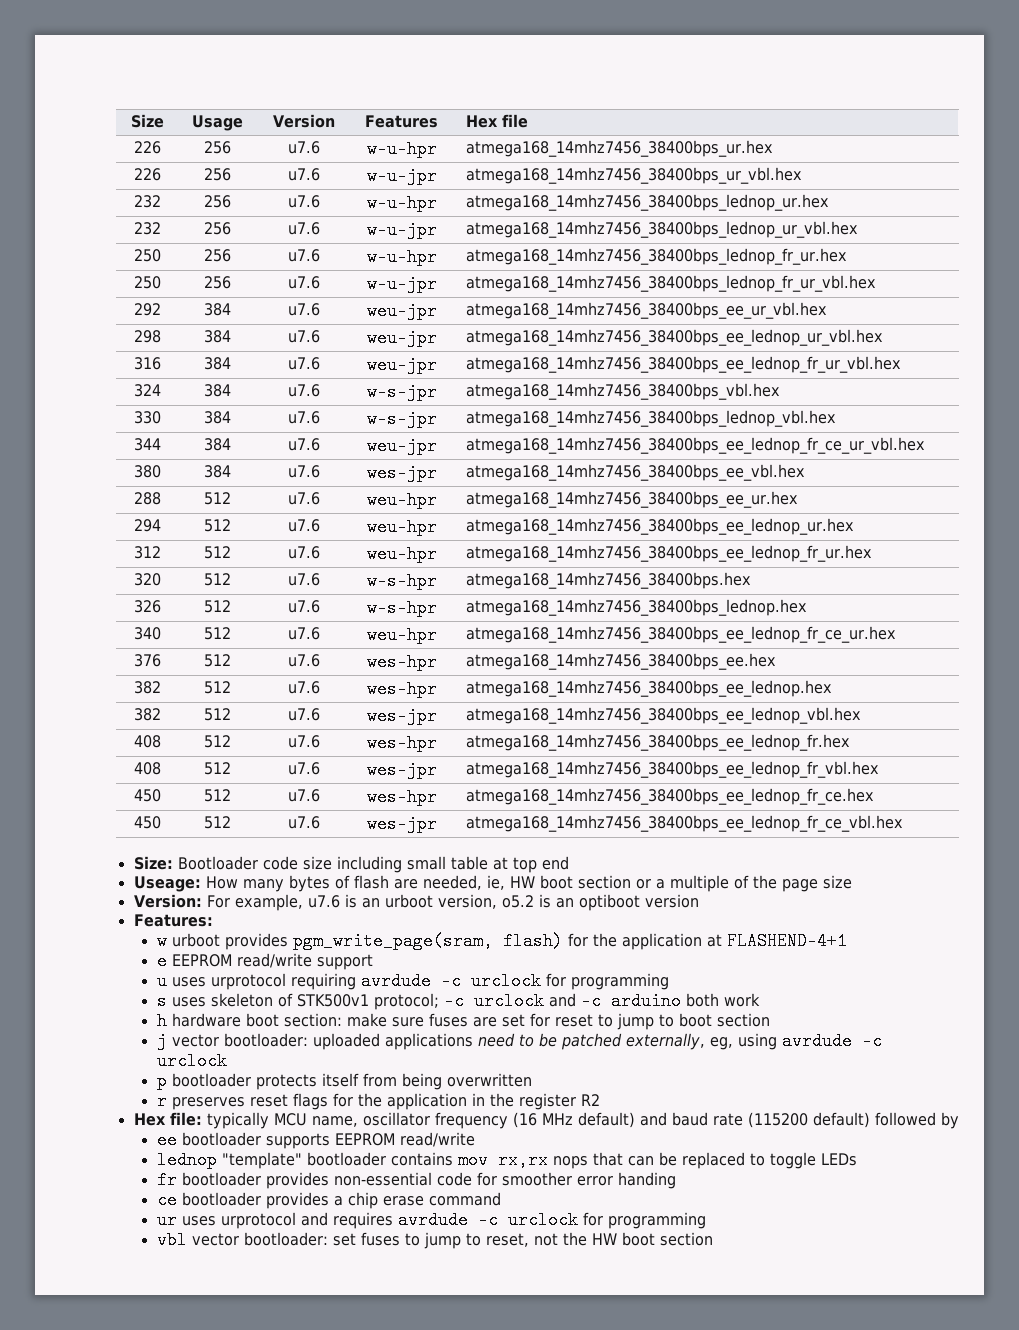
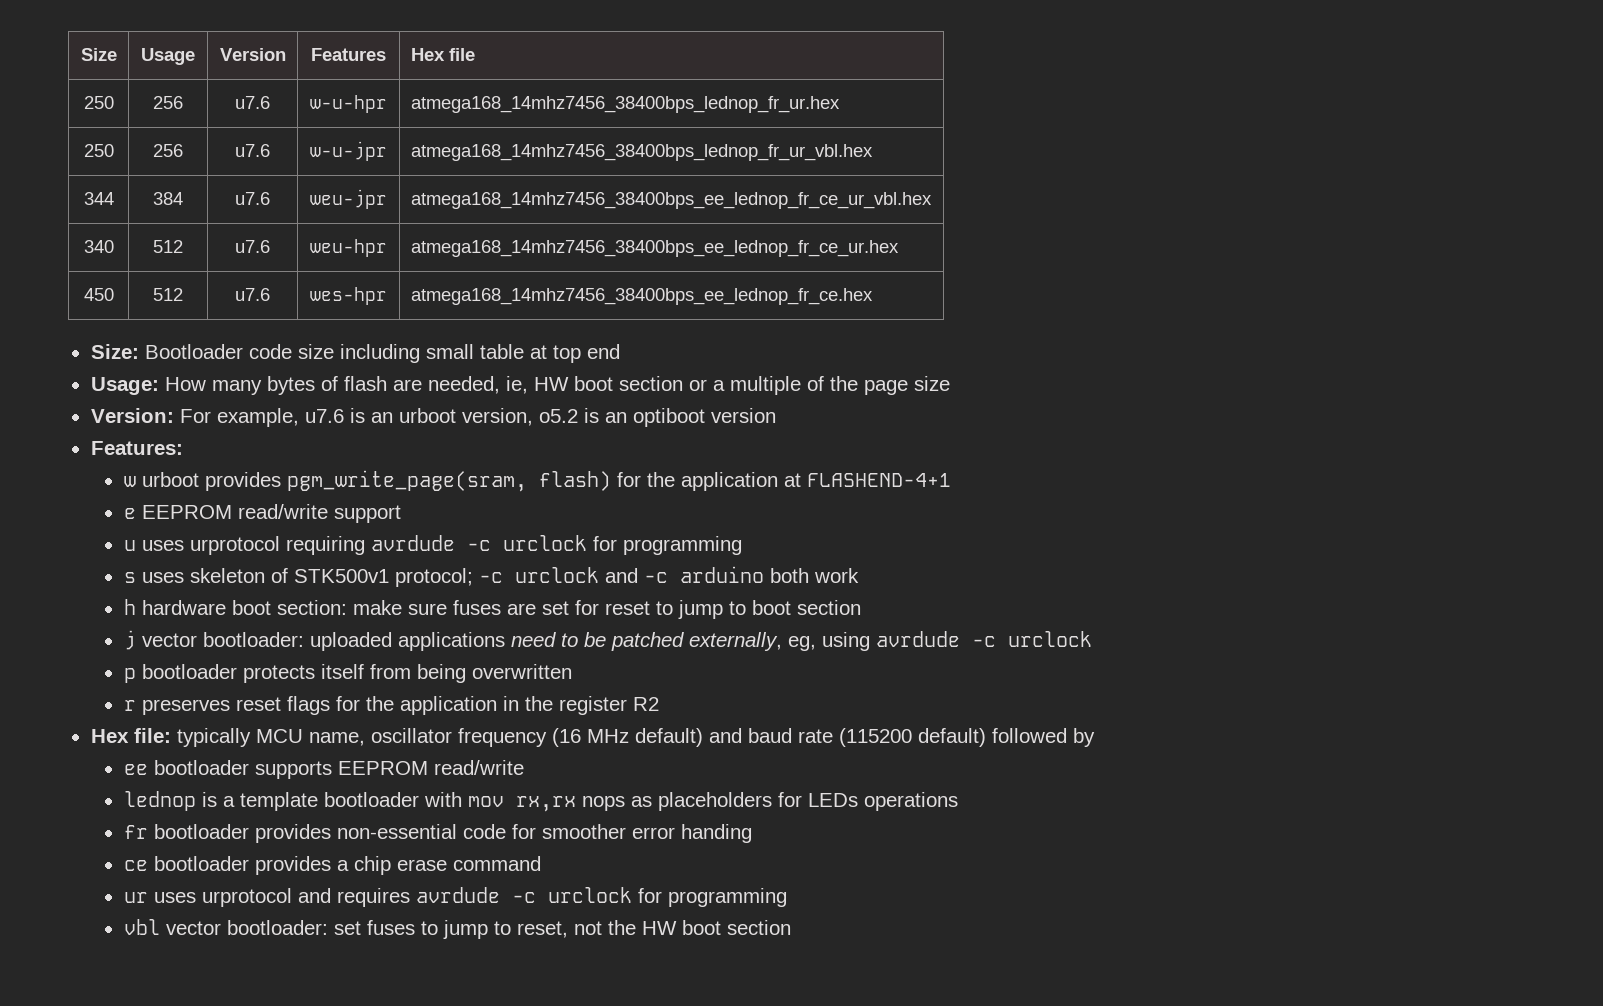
- 226 | 256 | u7.6 | w-u-hpr | atmega168_14mhz7456_38400bps_ur.hex
- 226 | 256 | u7.6 | w-u-jpr | atmega168_14mhz7456_38400bps_ur_vbl.hex
- 232 | 256 | u7.6 | w-u-hpr | atmega168_14mhz7456_38400bps_lednop_ur.hex
- 232 | 256 | u7.6 | w-u-jpr | atmega168_14mhz7456_38400bps_lednop_ur_vbl.hex
- 292 | 384 | u7.6 | weu-jpr | atmega168_14mhz7456_38400bps_ee_ur_vbl.hex
- 298 | 384 | u7.6 | weu-jpr | atmega168_14mhz7456_38400bps_ee_lednop_ur_vbl.hex
- 316 | 384 | u7.6 | weu-jpr | atmega168_14mhz7456_38400bps_ee_lednop_fr_ur_vbl.hex
- 324 | 384 | u7.6 | w-s-jpr | atmega168_14mhz7456_38400bps_vbl.hex
- 330 | 384 | u7.6 | w-s-jpr | atmega168_14mhz7456_38400bps_lednop_vbl.hex
- 380 | 384 | u7.6 | wes-jpr | atmega168_14mhz7456_38400bps_ee_vbl.hex
- 288 | 512 | u7.6 | weu-hpr | atmega168_14mhz7456_38400bps_ee_ur.hex
- 294 | 512 | u7.6 | weu-hpr | atmega168_14mhz7456_38400bps_ee_lednop_ur.hex
- 312 | 512 | u7.6 | weu-hpr | atmega168_14mhz7456_38400bps_ee_lednop_fr_ur.hex
- 320 | 512 | u7.6 | w-s-hpr | atmega168_14mhz7456_38400bps.hex
- 326 | 512 | u7.6 | w-s-hpr | atmega168_14mhz7456_38400bps_lednop.hex
- 376 | 512 | u7.6 | wes-hpr | atmega168_14mhz7456_38400bps_ee.hex
- 382 | 512 | u7.6 | wes-hpr | atmega168_14mhz7456_38400bps_ee_lednop.hex
- 382 | 512 | u7.6 | wes-jpr | atmega168_14mhz7456_38400bps_ee_lednop_vbl.hex
- 408 | 512 | u7.6 | wes-hpr | atmega168_14mhz7456_38400bps_ee_lednop_fr.hex
- 408 | 512 | u7.6 | wes-jpr | atmega168_14mhz7456_38400bps_ee_lednop_fr_vbl.hex
- 450 | 512 | u7.6 | wes-jpr | atmega168_14mhz7456_38400bps_ee_lednop_fr_ce_vbl.hex
- Useage: How many bytes of flash are needed, ie, HW boot section or a multiple of the page size
+ Usage: How many bytes of flash are needed, ie, HW boot section or a multiple of the page size
- lednop "template" bootloader contains mov rx,rx nops that can be replaced to toggle LEDs
+ lednop is a template bootloader with mov rx,rx nops as placeholders for LEDs operations

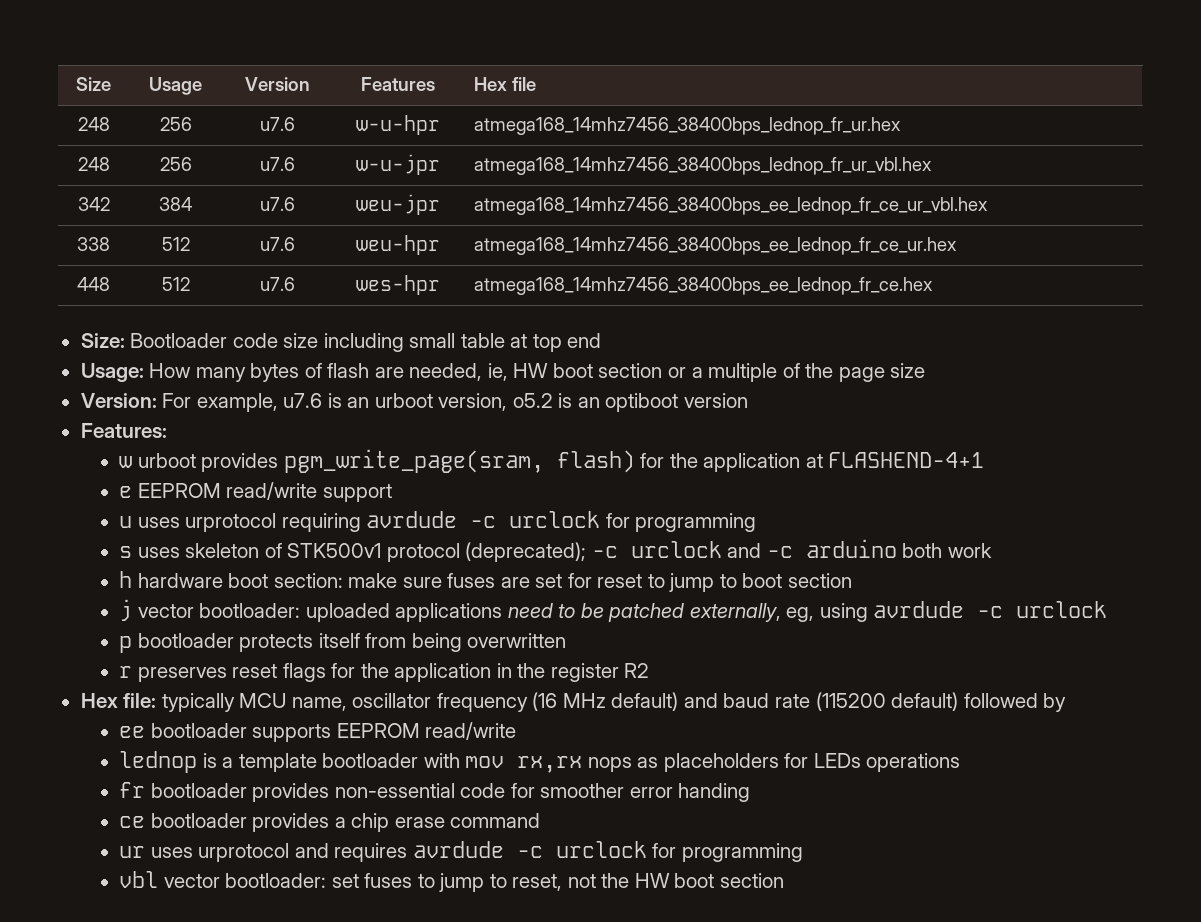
- 250 | 256 | u7.6 | w-u-hpr | atmega168_14mhz7456_38400bps_lednop_fr_ur.hex
+ 248 | 256 | u7.6 | w-u-hpr | atmega168_14mhz7456_38400bps_lednop_fr_ur.hex
- 250 | 256 | u7.6 | w-u-jpr | atmega168_14mhz7456_38400bps_lednop_fr_ur_vbl.hex
+ 248 | 256 | u7.6 | w-u-jpr | atmega168_14mhz7456_38400bps_lednop_fr_ur_vbl.hex
- 344 | 384 | u7.6 | weu-jpr | atmega168_14mhz7456_38400bps_ee_lednop_fr_ce_ur_vbl.hex
+ 342 | 384 | u7.6 | weu-jpr | atmega168_14mhz7456_38400bps_ee_lednop_fr_ce_ur_vbl.hex
- 340 | 512 | u7.6 | weu-hpr | atmega168_14mhz7456_38400bps_ee_lednop_fr_ce_ur.hex
+ 338 | 512 | u7.6 | weu-hpr | atmega168_14mhz7456_38400bps_ee_lednop_fr_ce_ur.hex
- 450 | 512 | u7.6 | wes-hpr | atmega168_14mhz7456_38400bps_ee_lednop_fr_ce.hex
+ 448 | 512 | u7.6 | wes-hpr | atmega168_14mhz7456_38400bps_ee_lednop_fr_ce.hex
- s uses skeleton of STK500v1 protocol; -c urclock and -c arduino both work
+ s uses skeleton of STK500v1 protocol (deprecated); -c urclock and -c arduino both work

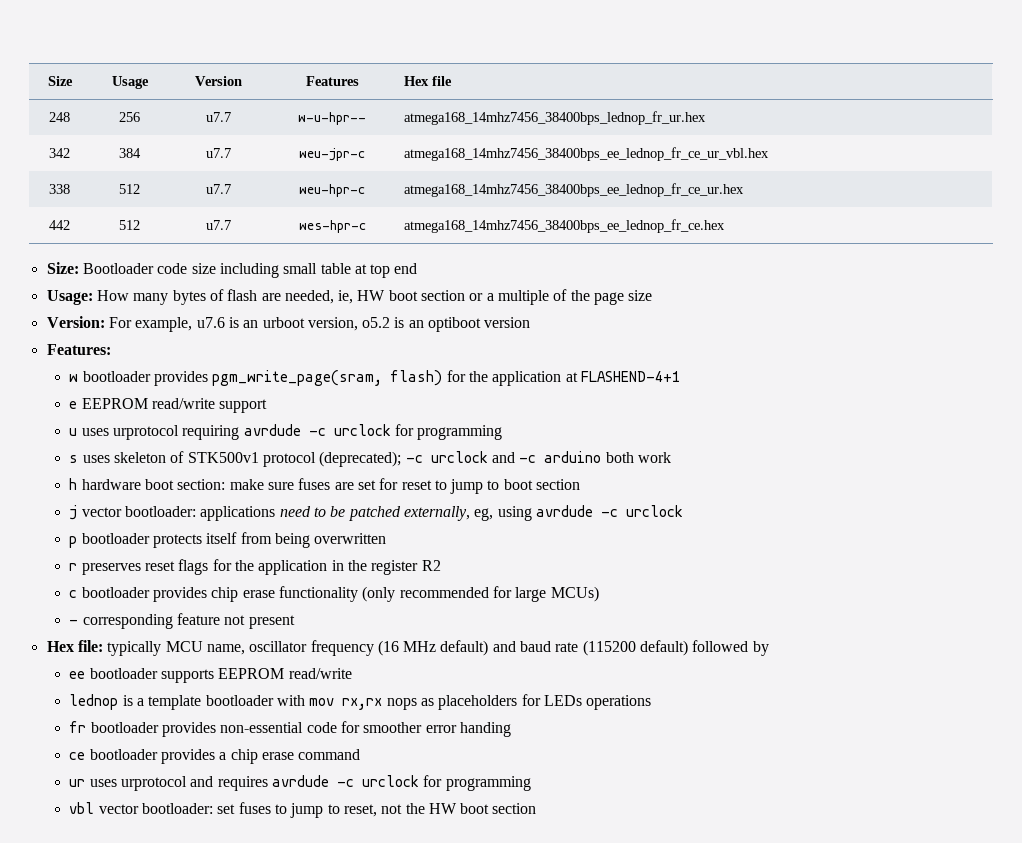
- 248 | 256 | u7.6 | w-u-hpr | atmega168_14mhz7456_38400bps_lednop_fr_ur.hex
+ 248 | 256 | u7.7 | w-u-hpr-- | atmega168_14mhz7456_38400bps_lednop_fr_ur.hex
- 248 | 256 | u7.6 | w-u-jpr | atmega168_14mhz7456_38400bps_lednop_fr_ur_vbl.hex
- 342 | 384 | u7.6 | weu-jpr | atmega168_14mhz7456_38400bps_ee_lednop_fr_ce_ur_vbl.hex
+ 342 | 384 | u7.7 | weu-jpr-c | atmega168_14mhz7456_38400bps_ee_lednop_fr_ce_ur_vbl.hex
- 338 | 512 | u7.6 | weu-hpr | atmega168_14mhz7456_38400bps_ee_lednop_fr_ce_ur.hex
+ 338 | 512 | u7.7 | weu-hpr-c | atmega168_14mhz7456_38400bps_ee_lednop_fr_ce_ur.hex
- 448 | 512 | u7.6 | wes-hpr | atmega168_14mhz7456_38400bps_ee_lednop_fr_ce.hex
+ 442 | 512 | u7.7 | wes-hpr-c | atmega168_14mhz7456_38400bps_ee_lednop_fr_ce.hex
- w urboot provides pgm_write_page(sram, flash) for the application at FLASHEND-4+1
+ w bootloader provides pgm_write_page(sram, flash) for the application at FLASHEND-4+1
- j vector bootloader: uploaded applications need to be patched externally, eg, using avrdude -c urclock
+ j vector bootloader: applications need to be patched externally, eg, using avrdude -c urclock
+ c bootloader provides chip erase functionality (only recommended for large MCUs)
+ - corresponding feature not present

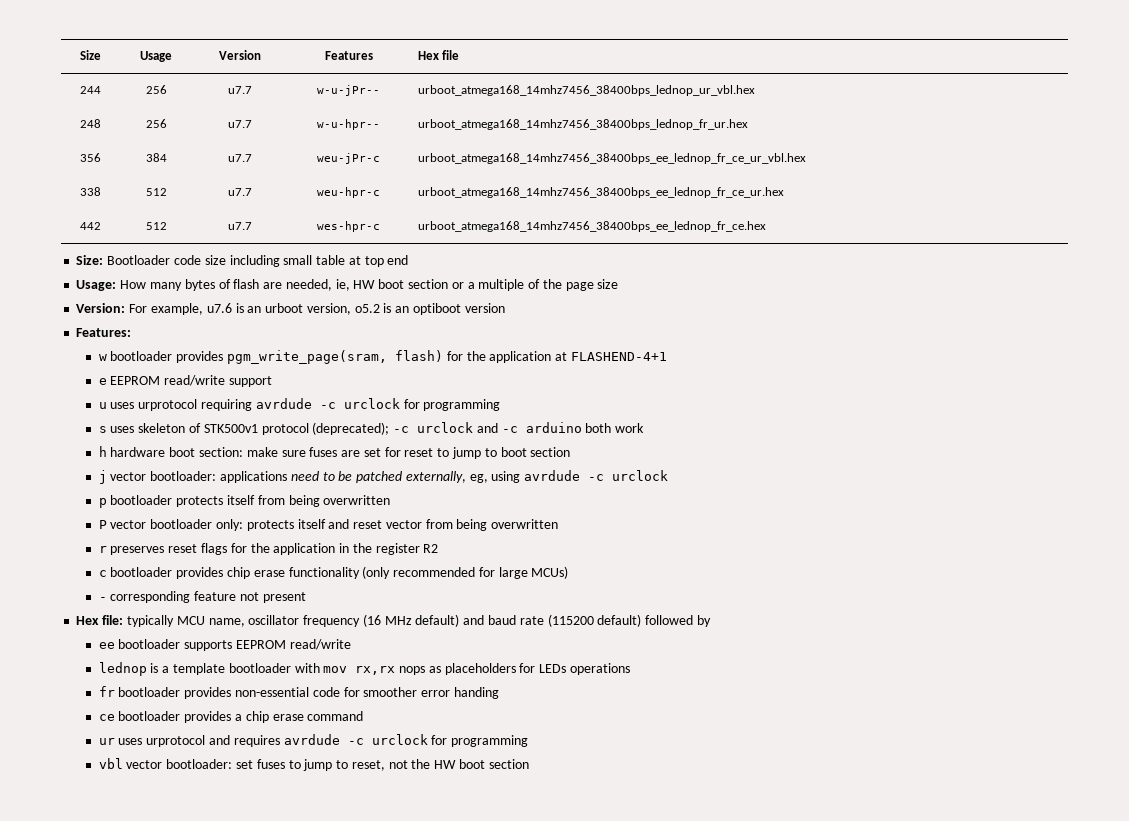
+ 244 | 256 | u7.7 | w-u-jPr-- | urboot_atmega168_14mhz7456_38400bps_lednop_ur_vbl.hex
- 248 | 256 | u7.7 | w-u-hpr-- | atmega168_14mhz7456_38400bps_lednop_fr_ur.hex
- 342 | 384 | u7.7 | weu-jpr-c | atmega168_14mhz7456_38400bps_ee_lednop_fr_ce_ur_vbl.hex
+ 248 | 256 | u7.7 | w-u-hpr-- | urboot_atmega168_14mhz7456_38400bps_lednop_fr_ur.hex
+ 356 | 384 | u7.7 | weu-jPr-c | urboot_atmega168_14mhz7456_38400bps_ee_lednop_fr_ce_ur_vbl.hex
- 338 | 512 | u7.7 | weu-hpr-c | atmega168_14mhz7456_38400bps_ee_lednop_fr_ce_ur.hex
+ 338 | 512 | u7.7 | weu-hpr-c | urboot_atmega168_14mhz7456_38400bps_ee_lednop_fr_ce_ur.hex
- 442 | 512 | u7.7 | wes-hpr-c | atmega168_14mhz7456_38400bps_ee_lednop_fr_ce.hex
+ 442 | 512 | u7.7 | wes-hpr-c | urboot_atmega168_14mhz7456_38400bps_ee_lednop_fr_ce.hex
+ P vector bootloader only: protects itself and reset vector from being overwritten

